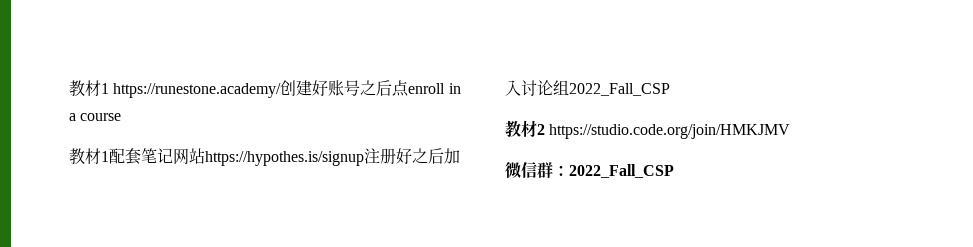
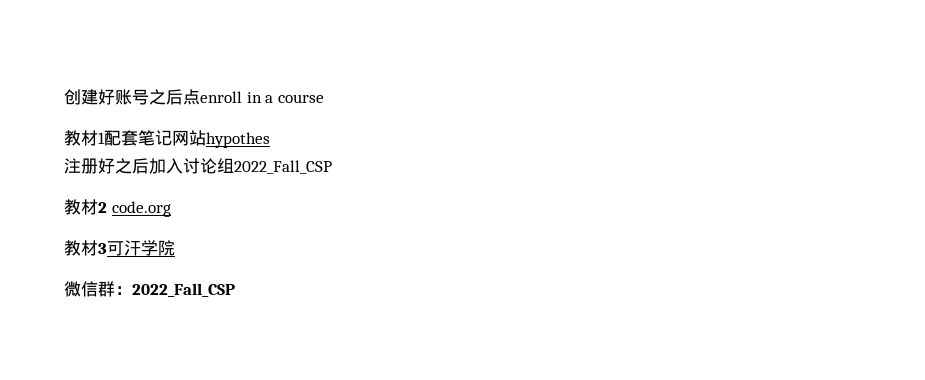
- 教材1 https://runestone.academy/创建好账号之后点enroll in a course
+ 创建好账号之后点enroll in a course
- 教材1配套笔记网站https://hypothes.is/signup注册好之后加入讨论组2022_Fall_CSP
+ 教材1配套笔记网站hypothes
+ 注册好之后加入讨论组2022_Fall_CSP
- 教材2 https://studio.code.org/join/HMKJMV
+ 教材2 code.org
+ 教材3可汗学院

